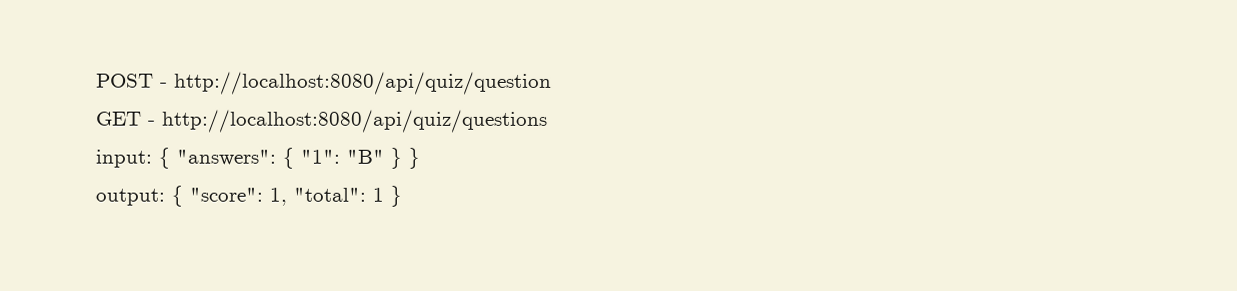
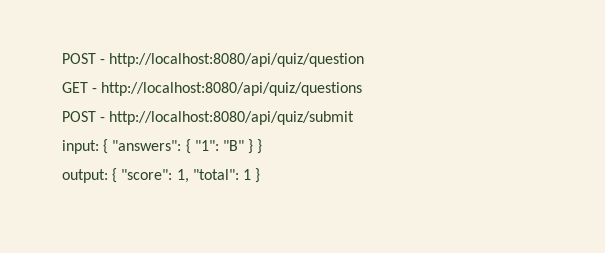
+ POST - http://localhost:8080/api/quiz/submit

